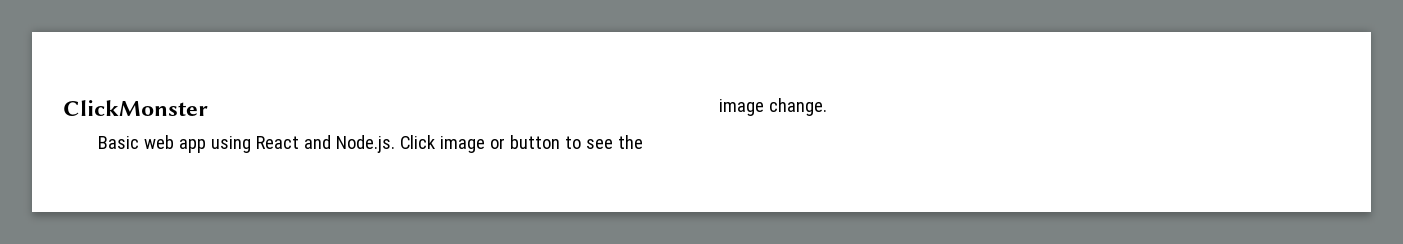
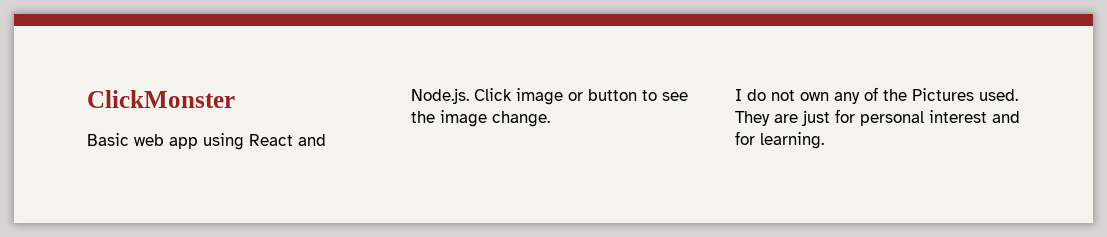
+ I do not own any of the Pictures used. They are just for personal interest and for learning.

